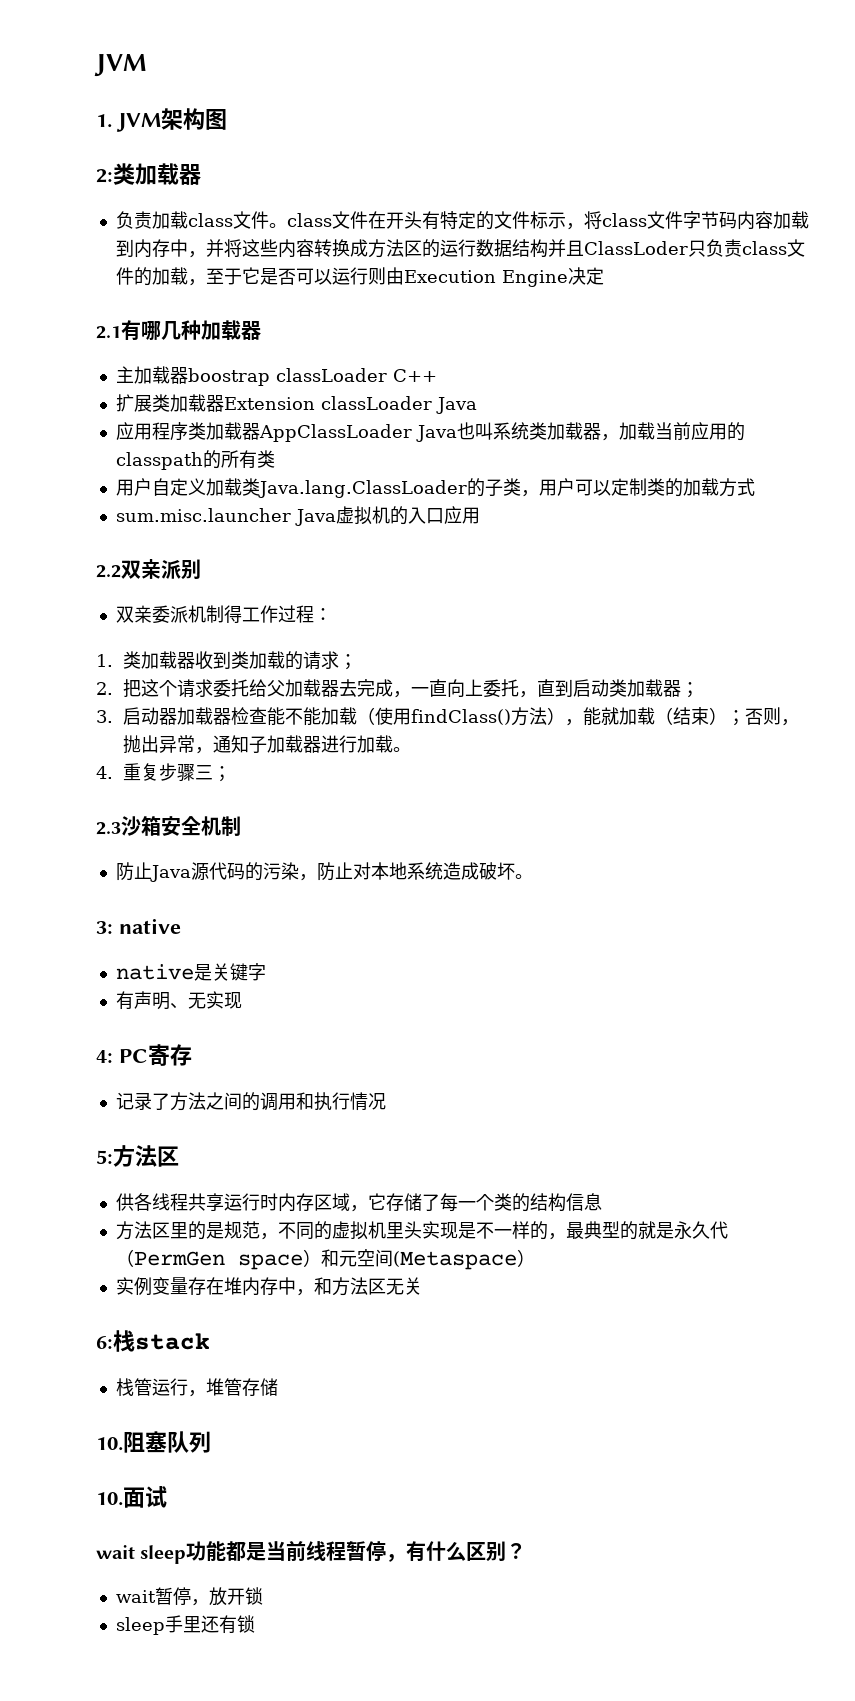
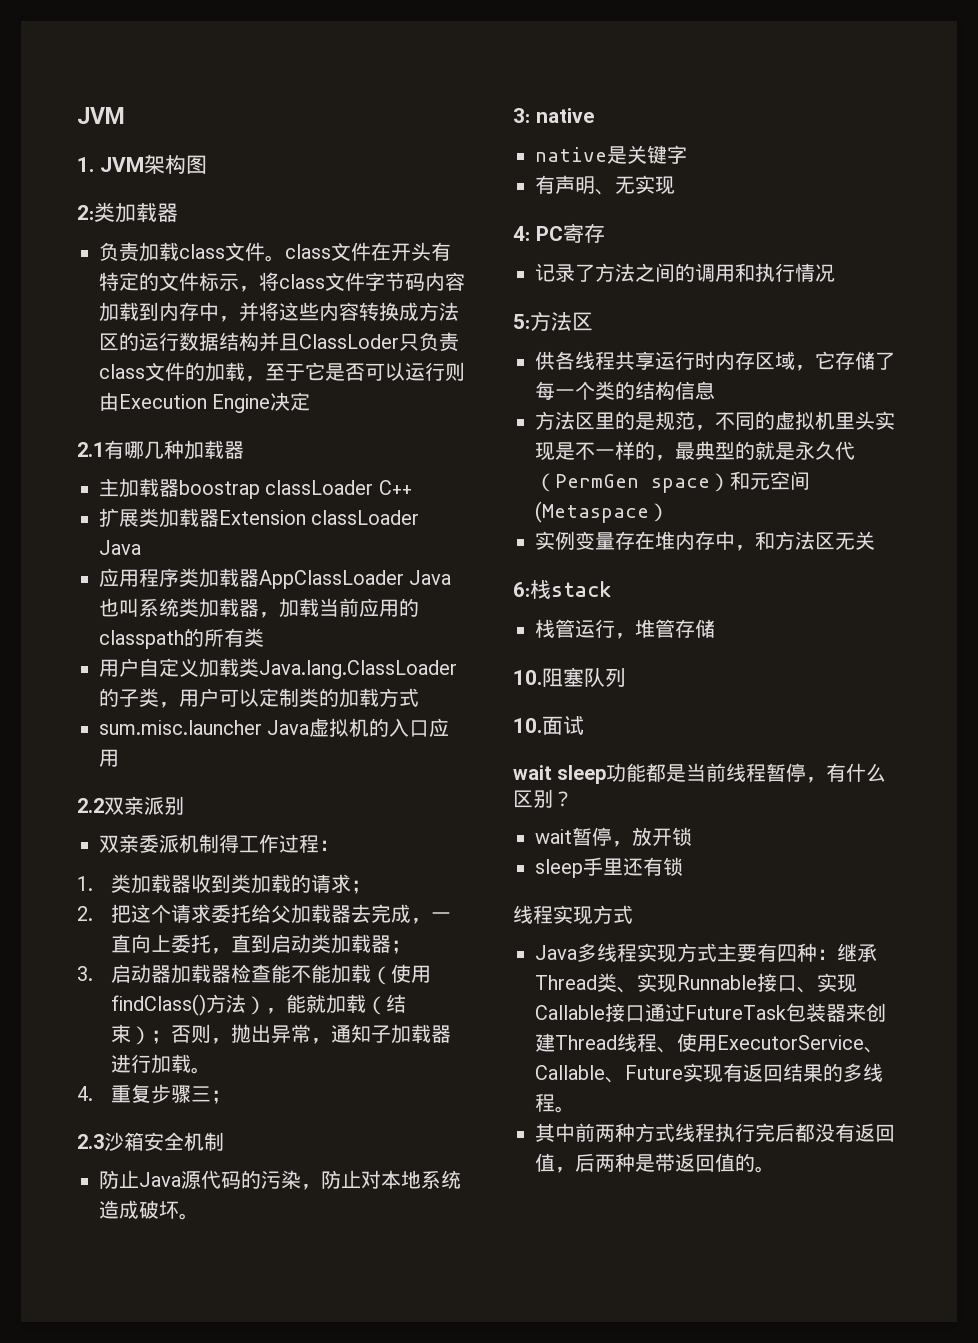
  sleep手里还有锁
+ 线程实现方式
+ Java多线程实现方式主要有四种：继承Thread类、实现Runnable接口、实现Callable接口通过FutureTask包装器来创建Thread线程、使用ExecutorService、Callable、Future实现有返回结果的多线程。
+ 其中前两种方式线程执行完后都没有返回值，后两种是带返回值的。

